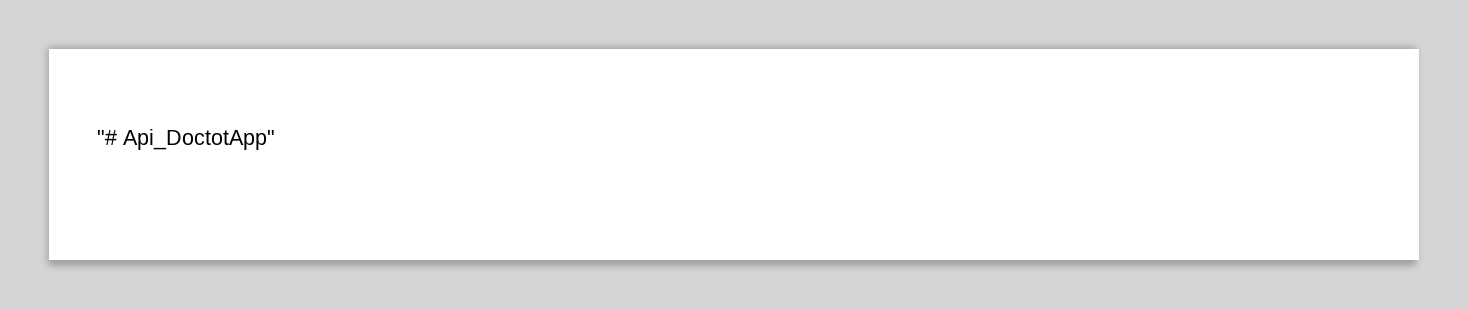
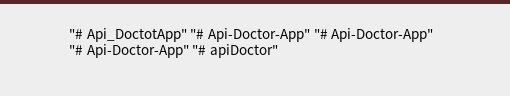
- "# Api_DoctotApp"
+ "# Api_DoctotApp" "# Api-Doctor-App" "# Api-Doctor-App" "# Api-Doctor-App" "# apiDoctor"

